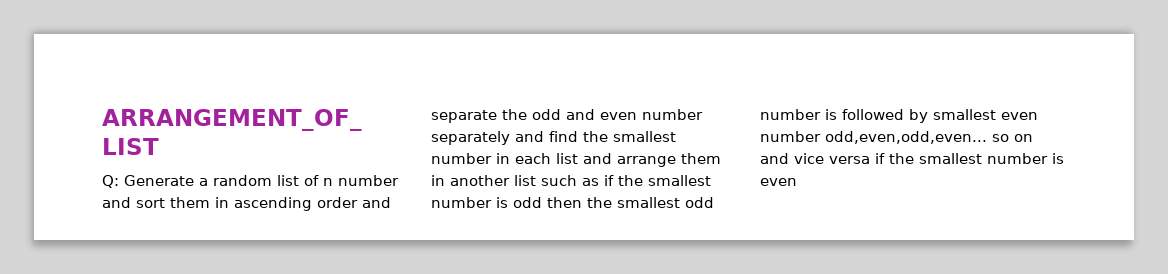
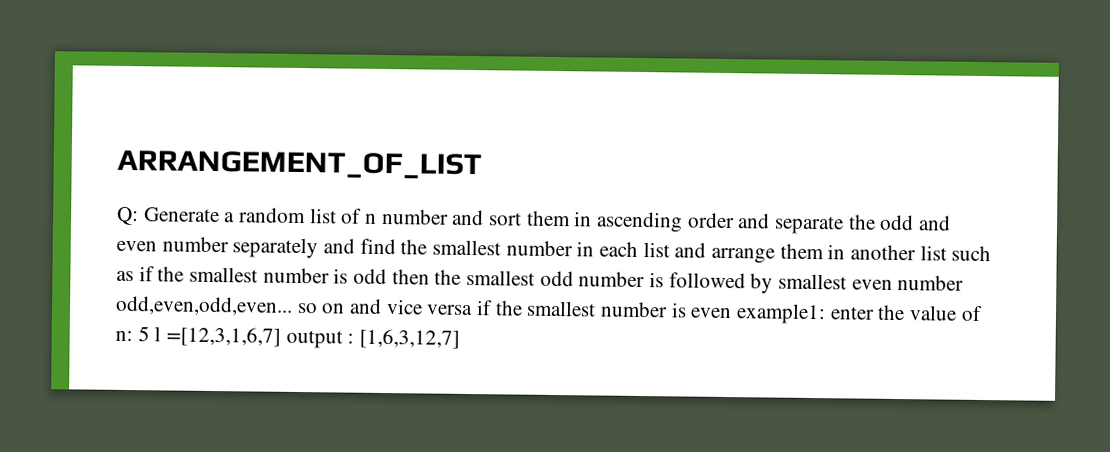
- Generate a random list of n number and sort them in ascending order and separate the odd and even number separately and find the smallest number in each list and arrange them in another list such as if the smallest number is odd then the smallest odd number is followed by smallest even number odd,even,odd,even... so on and vice versa if the smallest number is even
+ Generate a random list of n number and sort them in ascending order and separate the odd and even number separately and find the smallest number in each list and arrange them in another list such as if the smallest number is odd then the smallest odd number is followed by smallest even number odd,even,odd,even... so on and vice versa if the smallest number is even example1: enter the value of n: 5 l =[12,3,1,6,7] output : [1,6,3,12,7]

